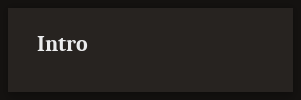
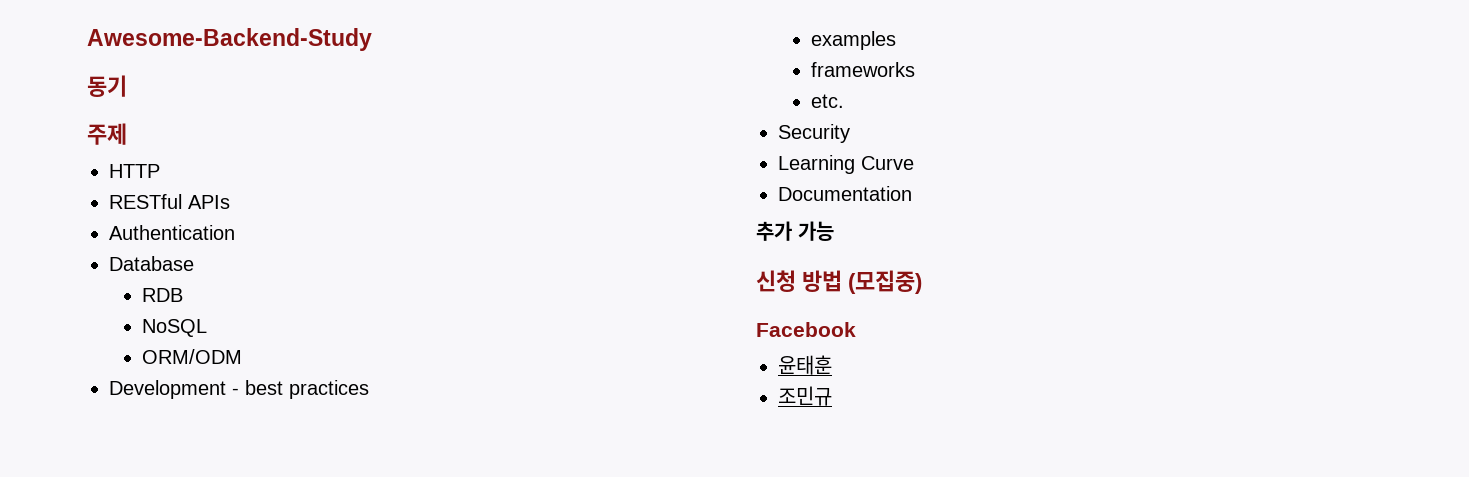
- Intro
+ Awesome-Backend-Study
+ 동기
+ 주제
+ HTTP
+ RESTful APIs
+ Authentication
+ Database
+ RDB
+ NoSQL
+ ORM/ODM
+ Development - best practices
+ examples
+ frameworks
+ etc.
+ Security
+ Learning Curve
+ Documentation
+ 추가 가능
+ 신청 방법 (모집중)
+ Facebook
+ 윤태훈
+ 조민규

